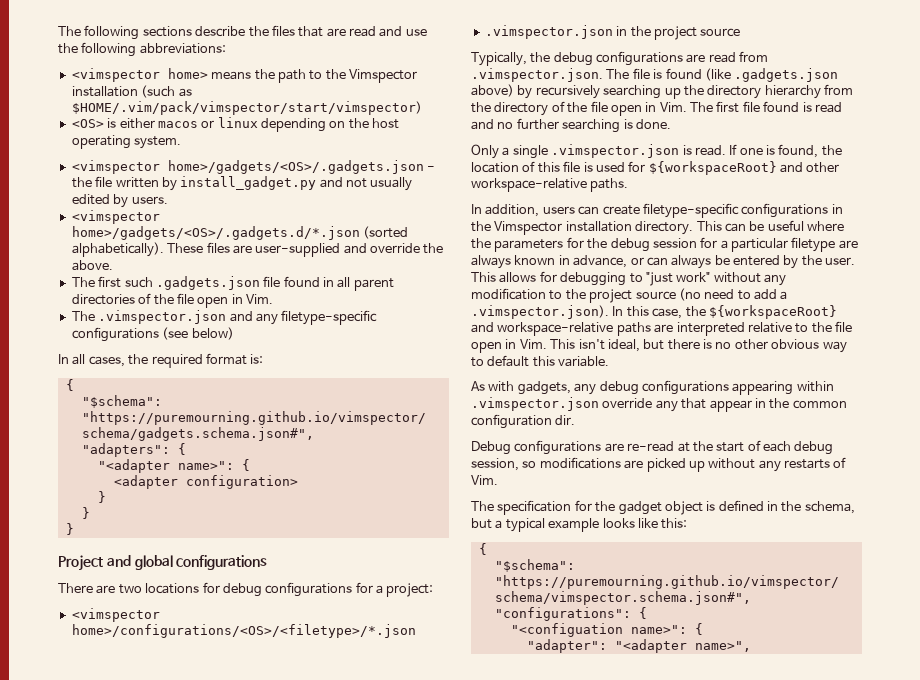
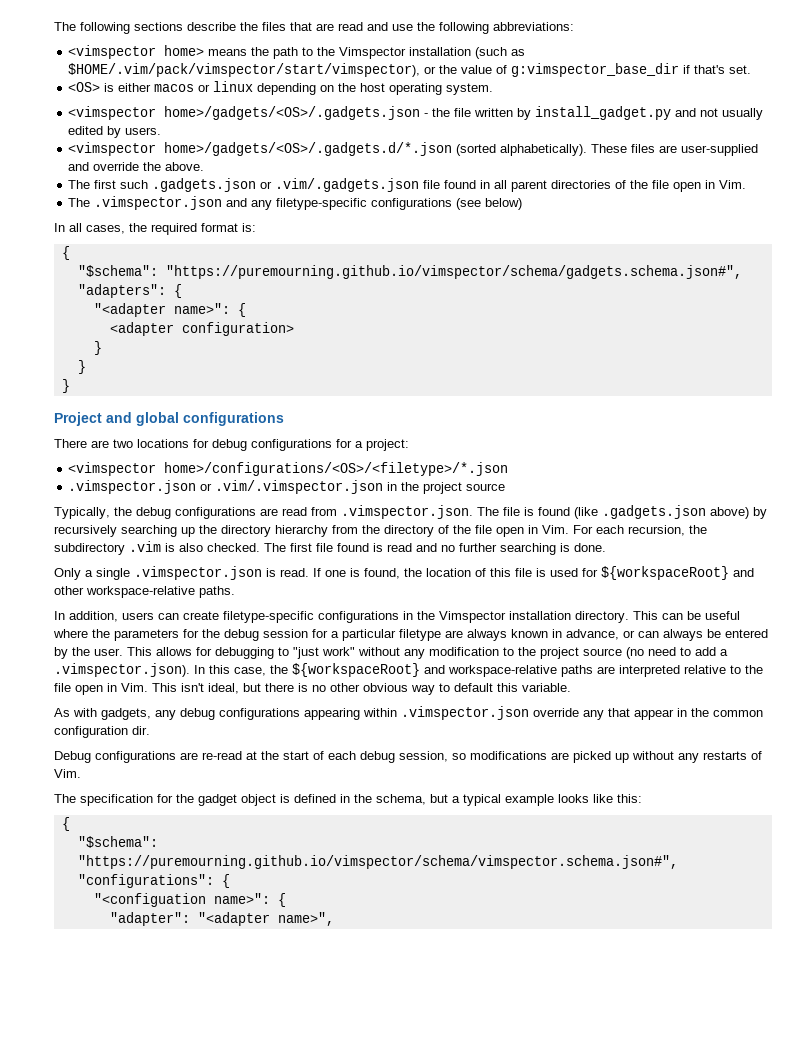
- <vimspector home> means the path to the Vimspector installation (such as $HOME/.vim/pack/vimspector/start/vimspector)
+ <vimspector home> means the path to the Vimspector installation (such as $HOME/.vim/pack/vimspector/start/vimspector), or the value of g:vimspector_base_dir if that's set.
- The first such .gadgets.json file found in all parent directories of the file open in Vim.
+ The first such .gadgets.json or .vim/.gadgets.json file found in all parent directories of the file open in Vim.
- .vimspector.json in the project source
+ .vimspector.json or .vim/.vimspector.json in the project source
- Typically, the debug configurations are read from .vimspector.json. The file is found (like .gadgets.json above) by recursively searching up the directory hierarchy from the directory of the file open in Vim. The first file found is read and no further searching is done.
+ Typically, the debug configurations are read from .vimspector.json. The file is found (like .gadgets.json above) by recursively searching up the directory hierarchy from the directory of the file open in Vim. For each recursion, the subdirectory .vim is also checked. The first file found is read and no further searching is done.

